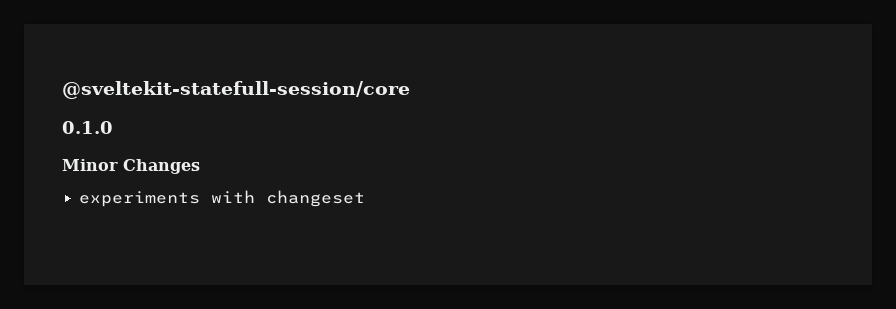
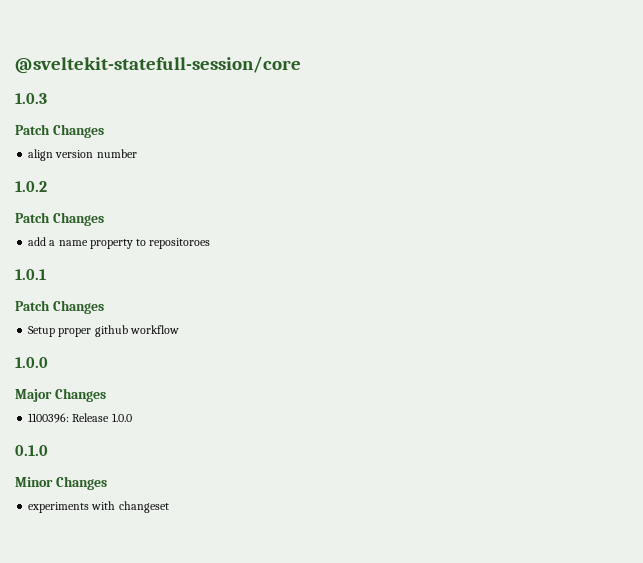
+ 1.0.3
+ Patch Changes
+ align version number
+ 1.0.2
+ Patch Changes
+ add a name property to repositoroes
+ 1.0.1
+ Patch Changes
+ Setup proper github workflow
+ 1.0.0
+ Major Changes
+ 1100396: Release 1.0.0

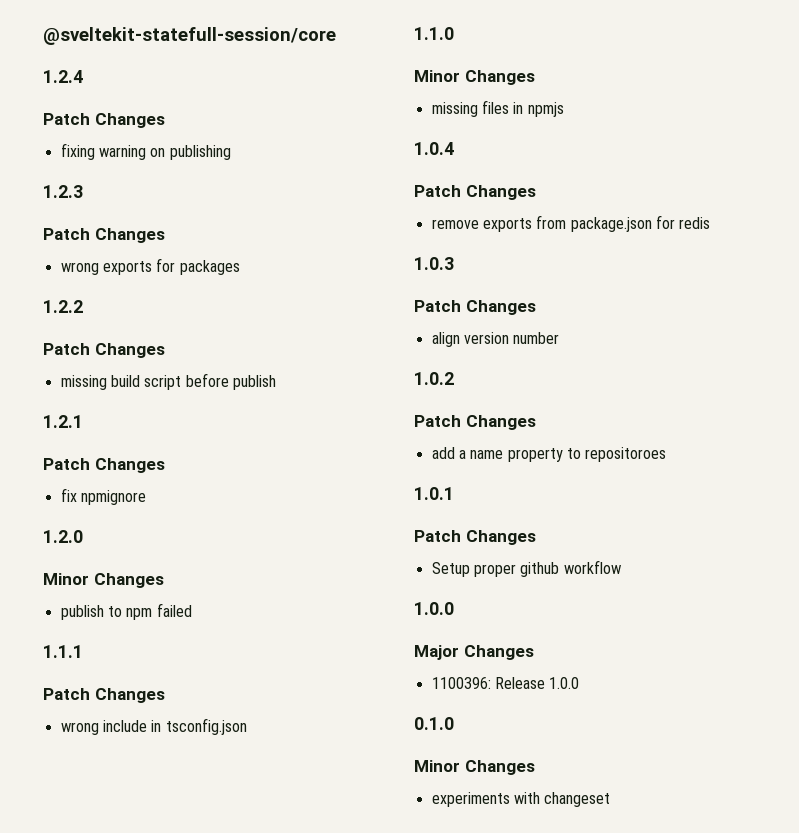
+ 1.2.4
+ Patch Changes
+ fixing warning on publishing
+ 1.2.3
+ Patch Changes
+ wrong exports for packages
+ 1.2.2
+ Patch Changes
+ missing build script before publish
+ 1.2.1
+ Patch Changes
+ fix npmignore
+ 1.2.0
+ Minor Changes
+ publish to npm failed
+ 1.1.1
+ Patch Changes
+ wrong include in tsconfig.json
+ 1.1.0
+ Minor Changes
+ missing files in npmjs
+ 1.0.4
+ Patch Changes
+ remove exports from package.json for redis

